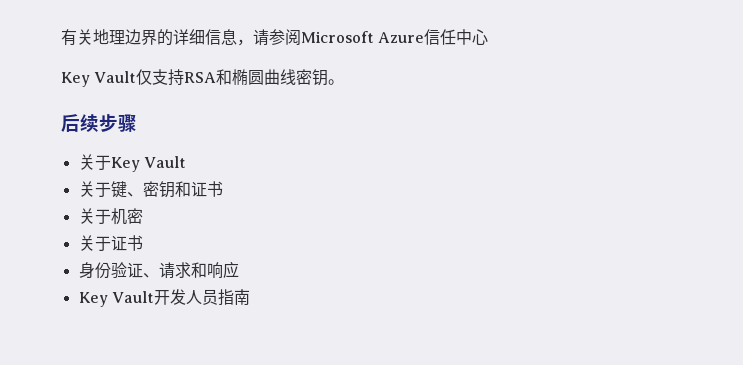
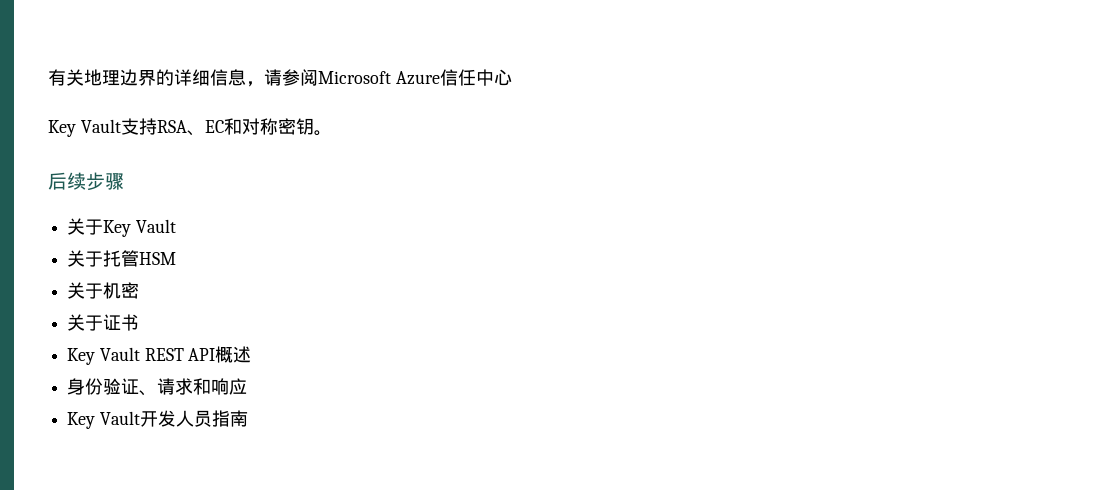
- Key Vault仅支持RSA和椭圆曲线密钥。
+ Key Vault支持RSA、EC和对称密钥。
- 关于键、密钥和证书
+ 关于托管HSM
+ Key Vault REST API概述

